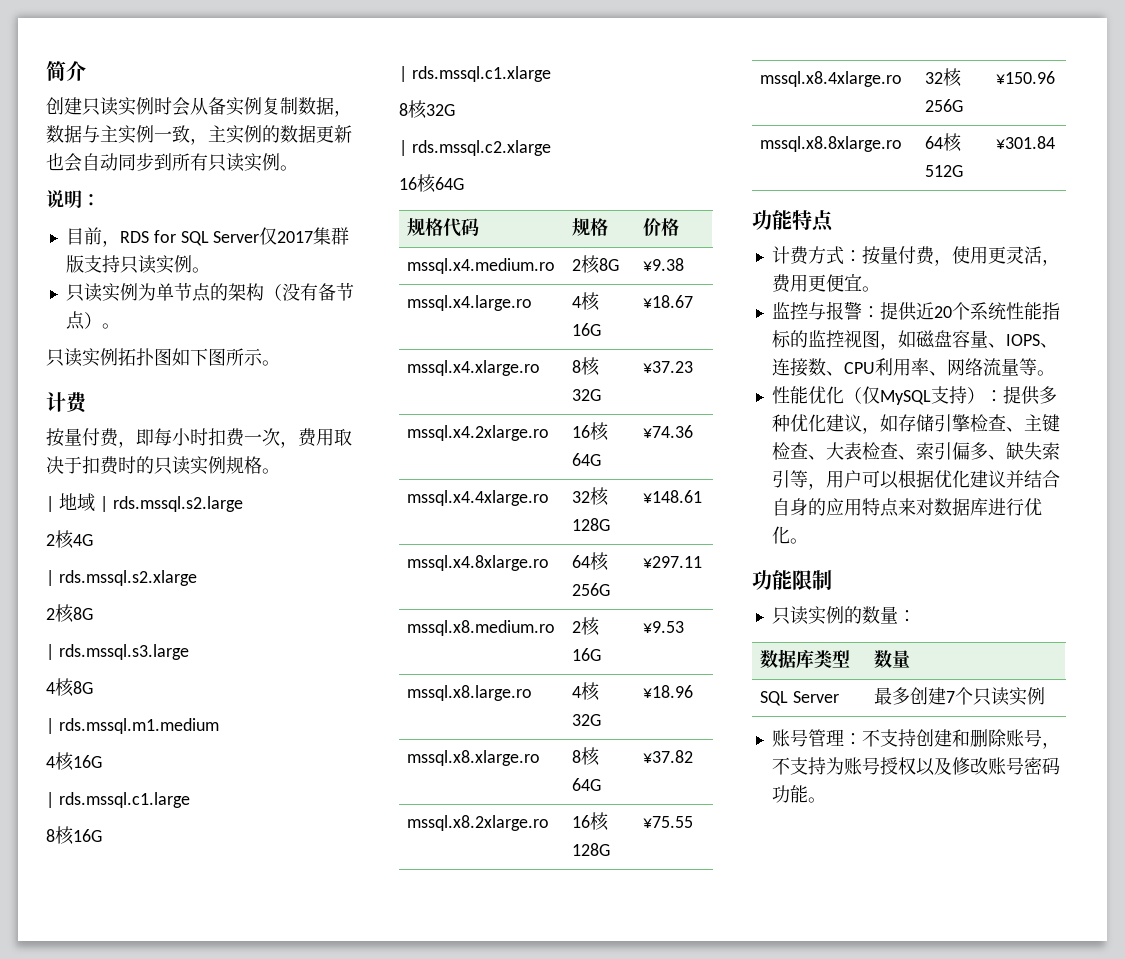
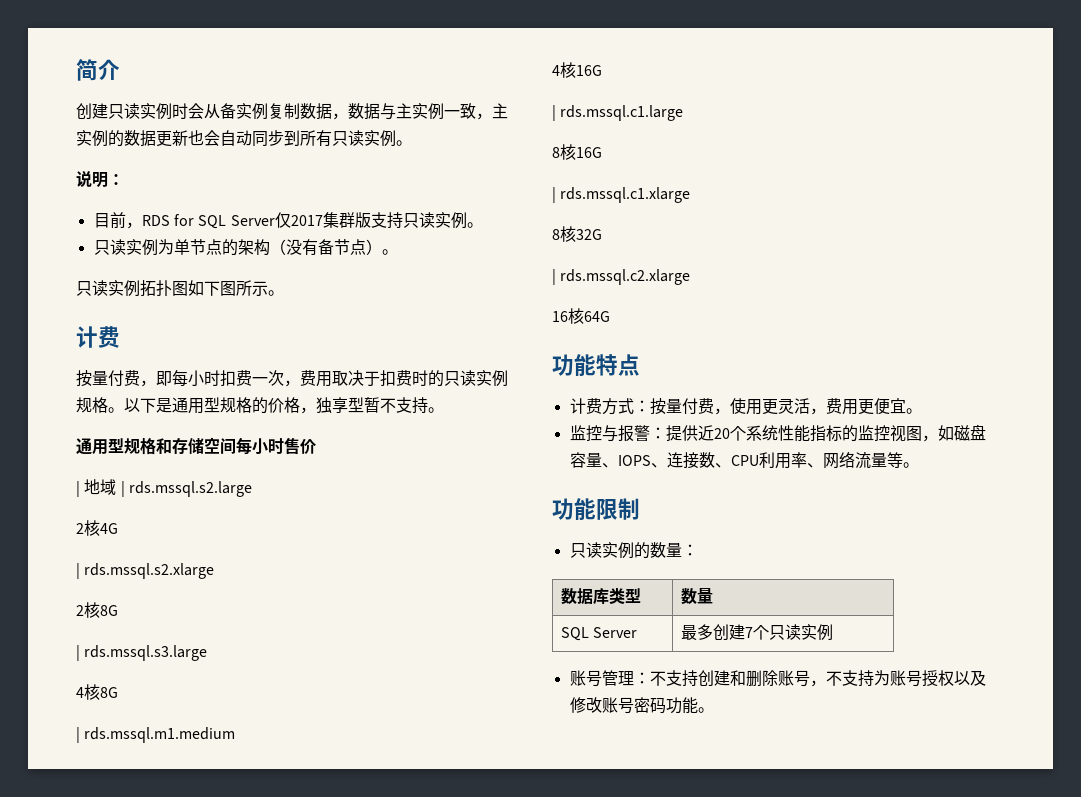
+ 以下是通用型规格的价格，独享型暂不支持。
+ 通用型规格和存储空间每小时售价
- 规格代码 | 规格 | 价格
- mssql.x4.medium.ro | 2核8G | ¥9.38
- mssql.x4.large.ro | 4核16G | ¥18.67
- mssql.x4.xlarge.ro | 8核32G | ¥37.23
- mssql.x4.2xlarge.ro | 16核64G | ¥74.36
- mssql.x4.4xlarge.ro | 32核128G | ¥148.61
- mssql.x4.8xlarge.ro | 64核256G | ¥297.11
- mssql.x8.medium.ro | 2核16G | ¥9.53
- mssql.x8.large.ro | 4核32G | ¥18.96
- mssql.x8.xlarge.ro | 8核64G | ¥37.82
- mssql.x8.2xlarge.ro | 16核128G | ¥75.55
- mssql.x8.4xlarge.ro | 32核256G | ¥150.96
- mssql.x8.8xlarge.ro | 64核512G | ¥301.84
- 性能优化（仅MySQL支持）：提供多种优化建议，如存储引擎检查、主键检查、大表检查、索引偏多、缺失索引等，用户可以根据优化建议并结合自身的应用特点来对数据库进行优化。

